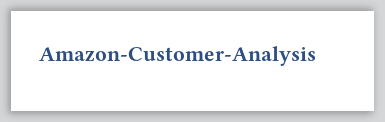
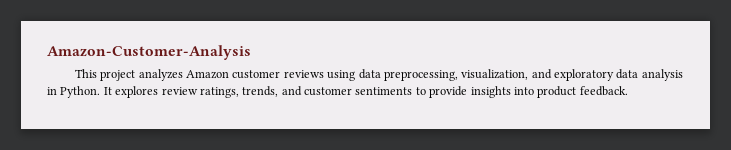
+ This project analyzes Amazon customer reviews using data preprocessing, visualization, and exploratory data analysis in Python. It explores review ratings, trends, and customer sentiments to provide insights into product feedback.

